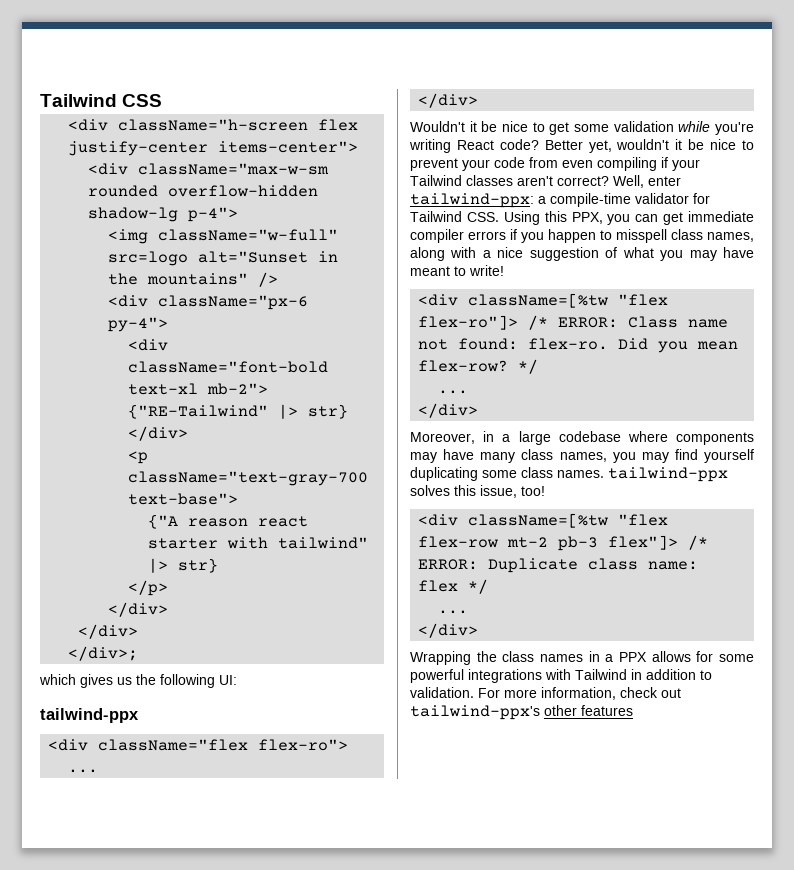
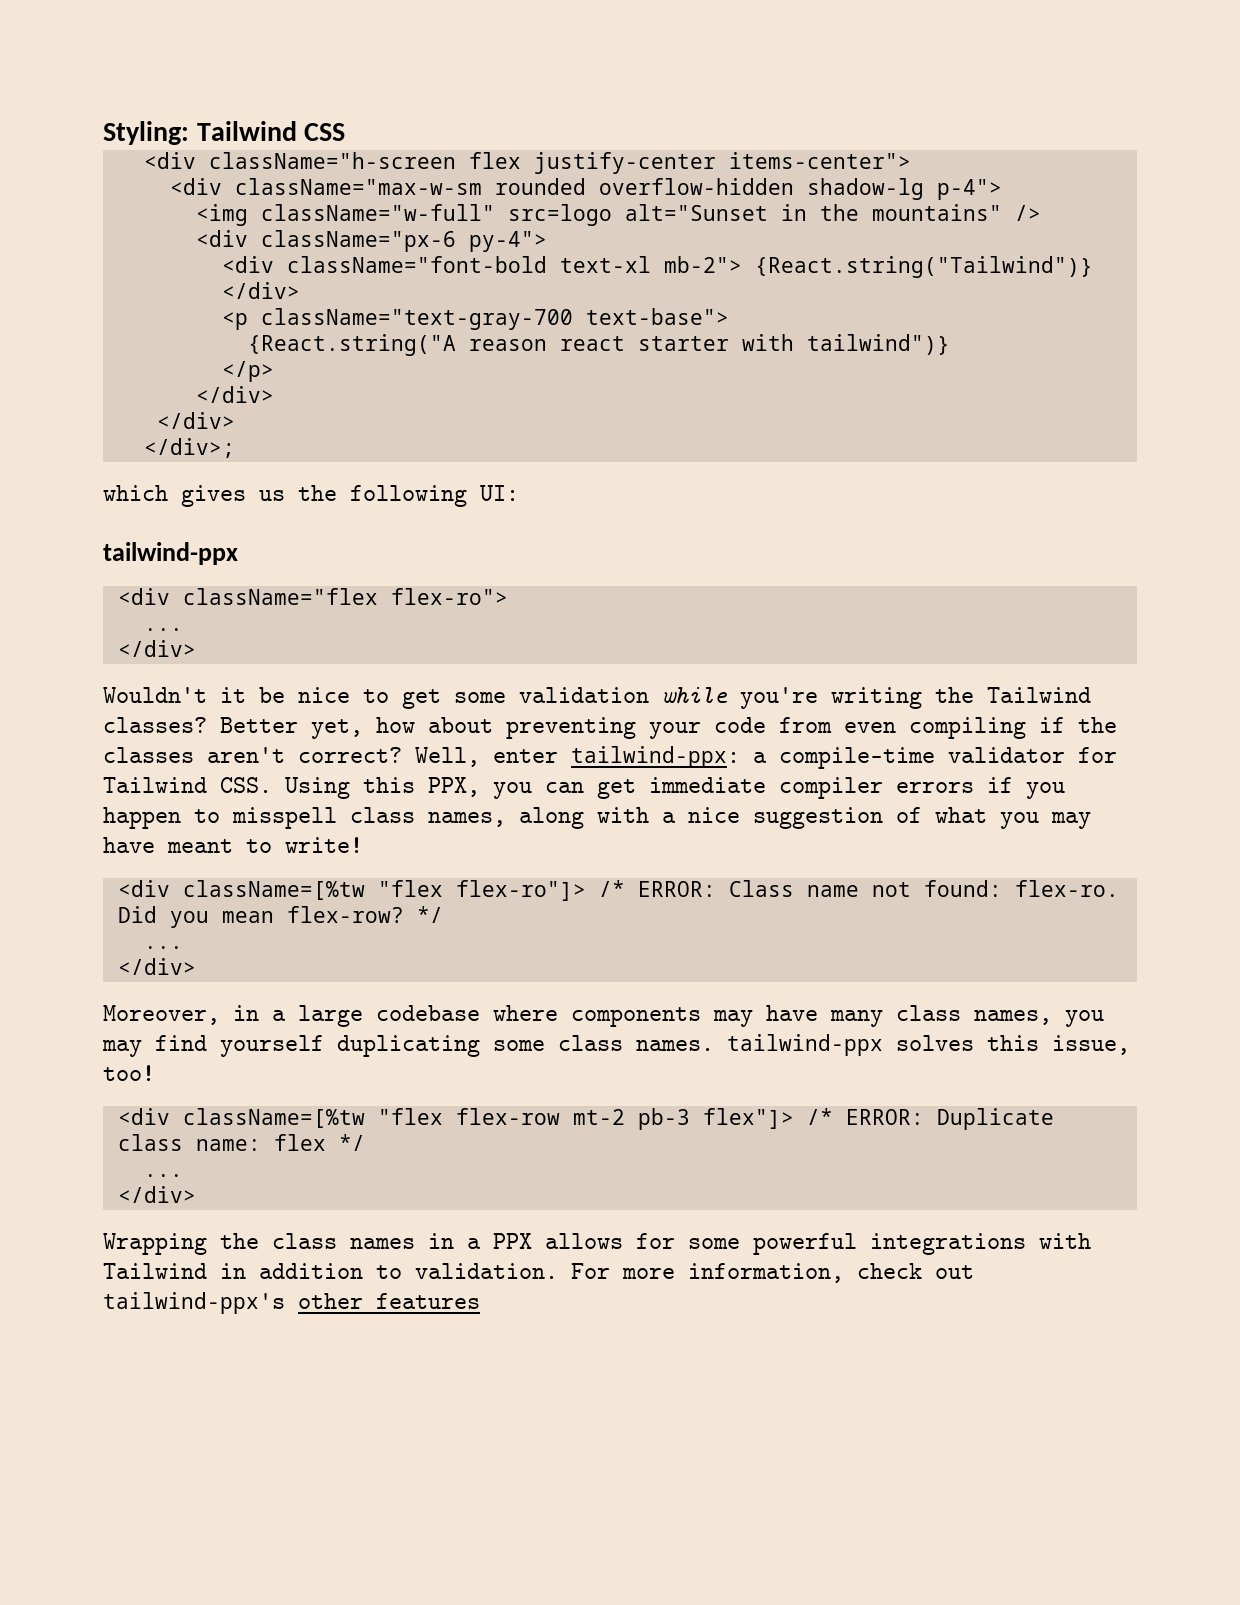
- Tailwind CSS
+ Styling: Tailwind CSS
- <div className="font-bold text-xl mb-2"> {"RE-Tailwind" |> str} </div>
+ <div className="font-bold text-xl mb-2"> {React.string("Tailwind")} </div>
- {"A reason react starter with tailwind" |> str}
+ {React.string("A reason react starter with tailwind")}
- Wouldn't it be nice to get some validation while you're writing React code? Better yet, wouldn't it be nice to prevent your code from even compiling if your Tailwind classes aren't correct?
+ Wouldn't it be nice to get some validation while you're writing the Tailwind classes? Better yet, how about preventing your code from even compiling if the classes aren't correct?

